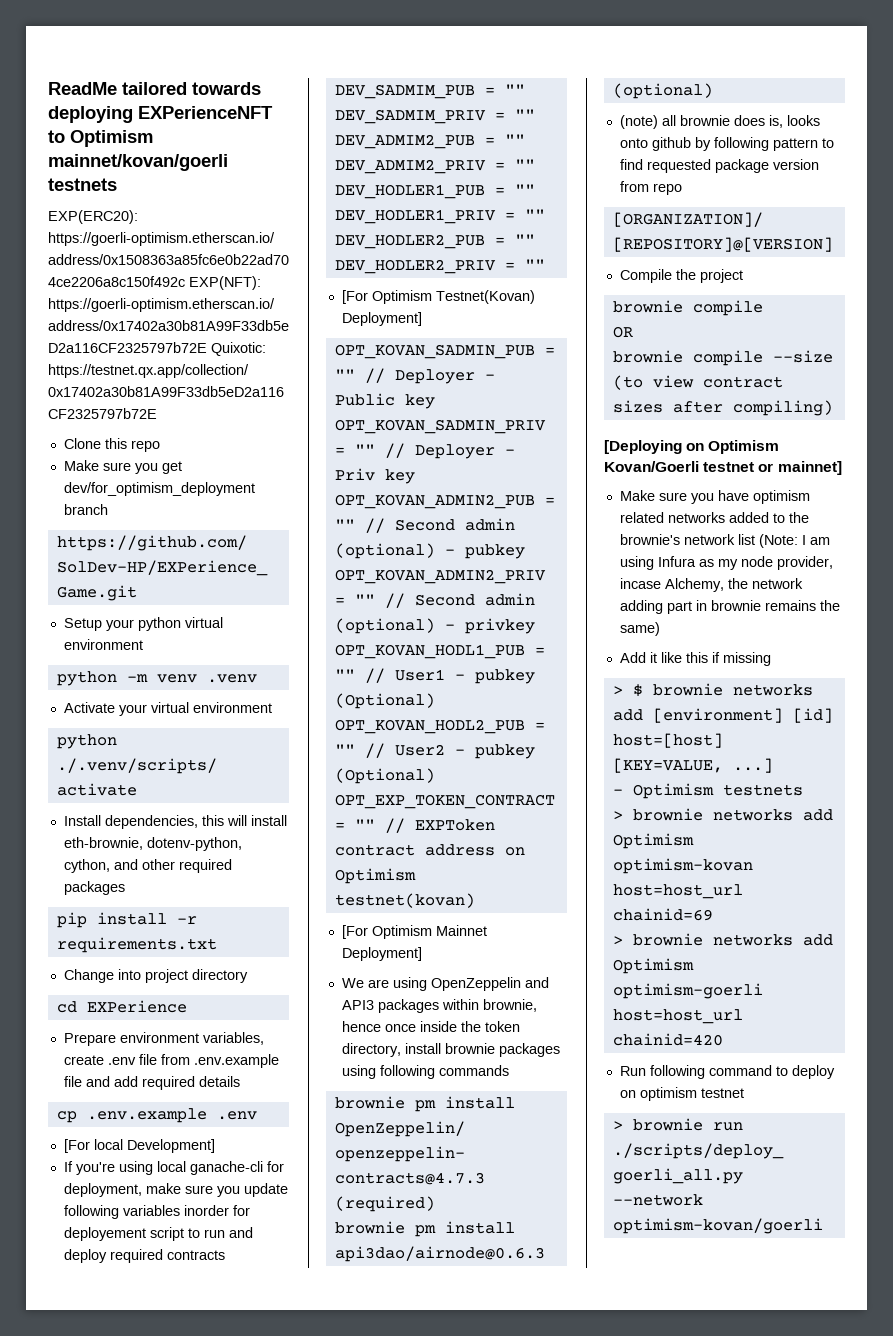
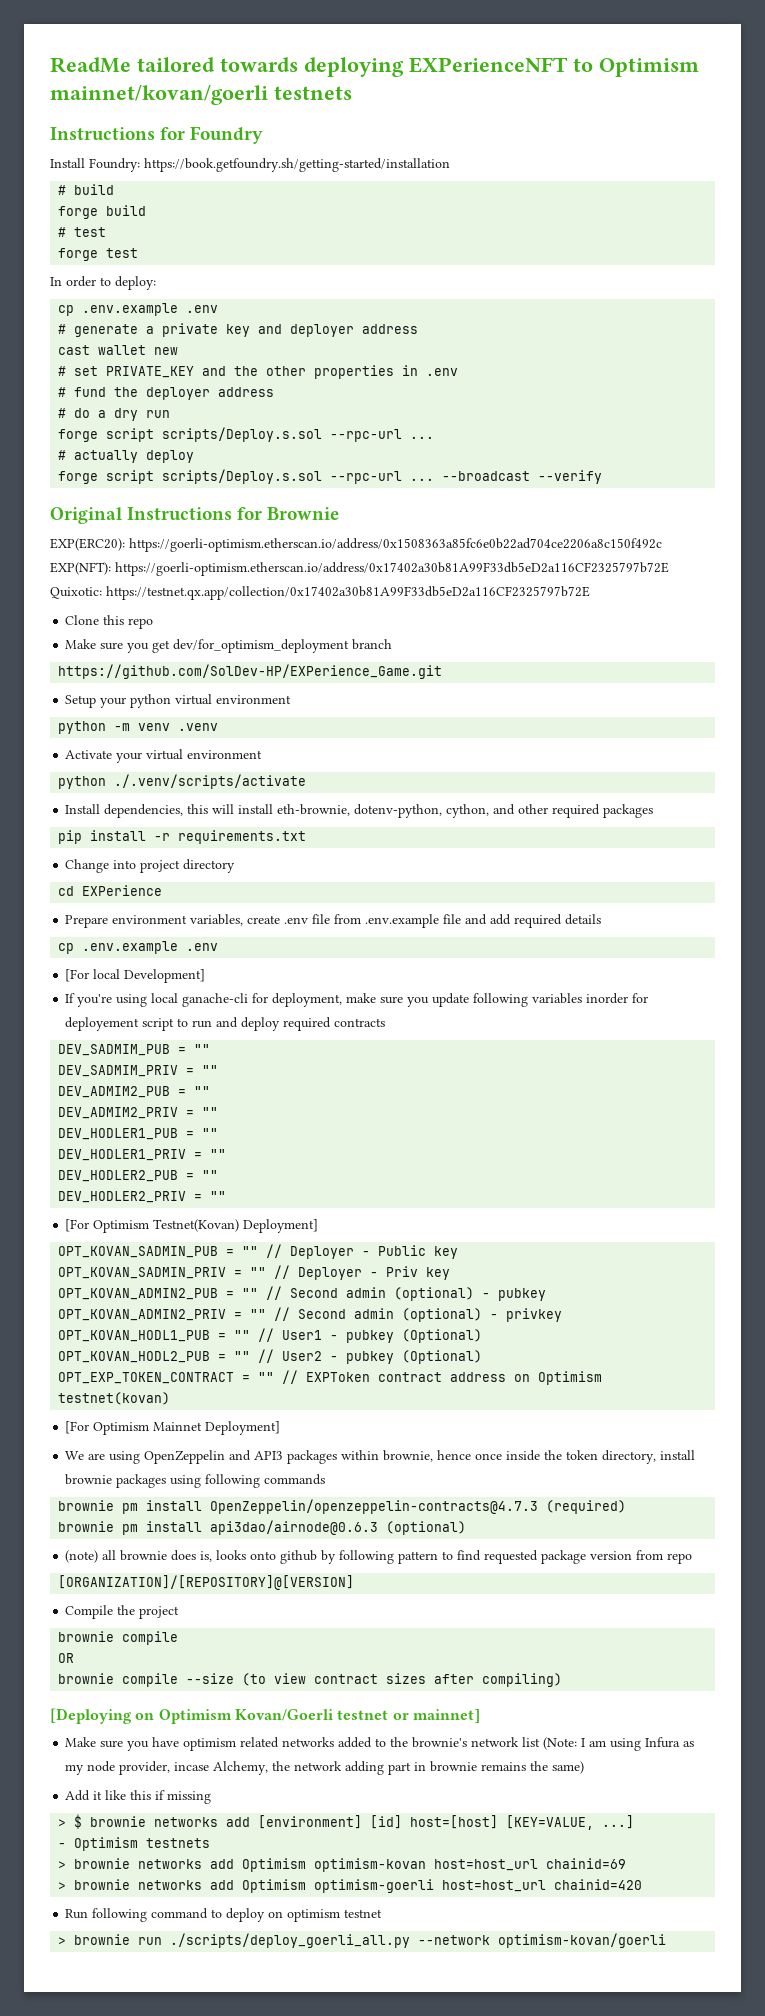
+ Instructions for Foundry
+ Install Foundry: https://book.getfoundry.sh/getting-started/installation
+ # build
+ forge build
+ # test
+ forge test
+ In order to deploy:
+ cp .env.example .env
+ # generate a private key and deployer address
+ cast wallet new
+ # set PRIVATE_KEY and the other properties in .env
+ # fund the deployer address
+ # do a dry run
+ forge script scripts/Deploy.s.sol --rpc-url ...
+ # actually deploy
+ forge script scripts/Deploy.s.sol --rpc-url ... --broadcast --verify
+ Original Instructions for Brownie

